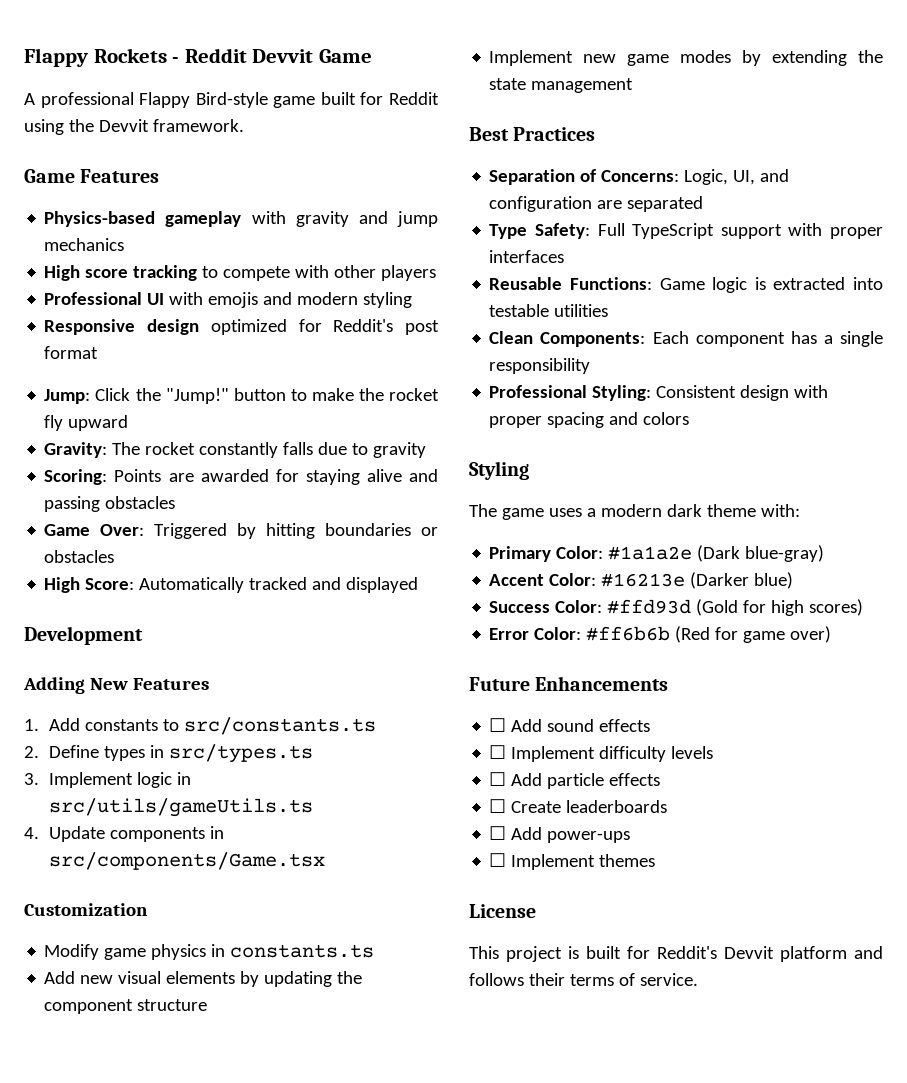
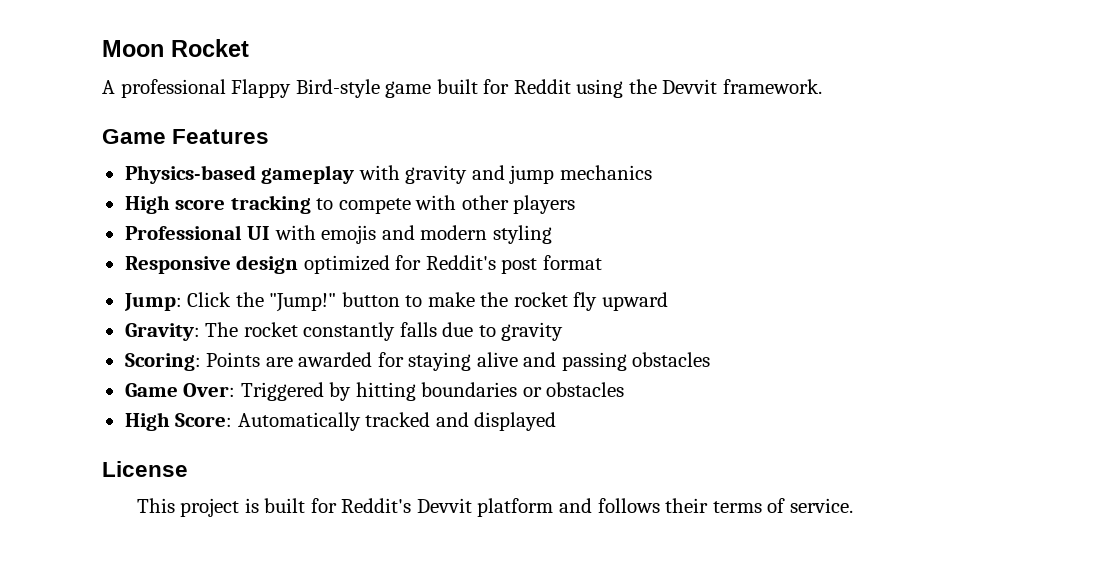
- Flappy Rockets - Reddit Devvit Game
+ Moon Rocket
- Development
- Adding New Features
- 1. Add constants to src/constants.ts
- 2. Define types in src/types.ts
- 3. Implement logic in src/utils/gameUtils.ts
- 4. Update components in src/components/Game.tsx
- Customization
- Modify game physics in constants.ts
- Add new visual elements by updating the component structure
- Implement new game modes by extending the state management
- Best Practices
- Separation of Concerns: Logic, UI, and configuration are separated
- Type Safety: Full TypeScript support with proper interfaces
- Reusable Functions: Game logic is extracted into testable utilities
- Clean Components: Each component has a single responsibility
- Professional Styling: Consistent design with proper spacing and colors
- Styling
- The game uses a modern dark theme with:
- Primary Color: #1a1a2e (Dark blue-gray)
- Accent Color: #16213e (Darker blue)
- Success Color: #ffd93d (Gold for high scores)
- Error Color: #ff6b6b (Red for game over)
- Future Enhancements
- ☐ Add sound effects
- ☐ Implement difficulty levels
- ☐ Add particle effects
- ☐ Create leaderboards
- ☐ Add power-ups
- ☐ Implement themes

